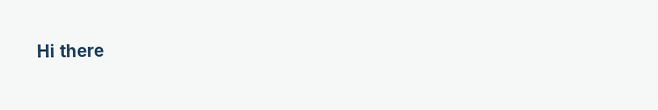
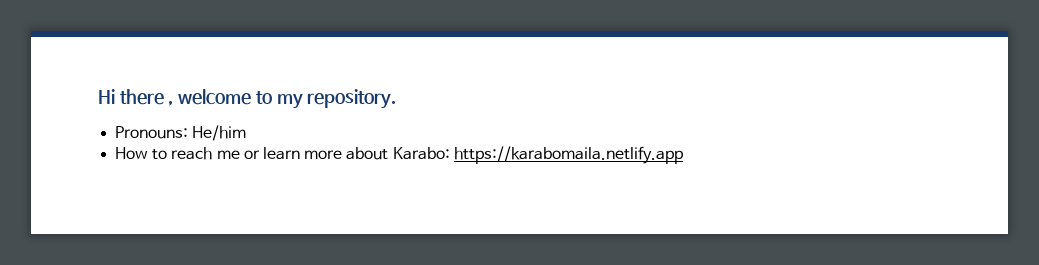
- Hi there
+ Hi there , welcome to my repository.
+ Pronouns: He/him
+ How to reach me or learn more about Karabo: https://karabomaila.netlify.app

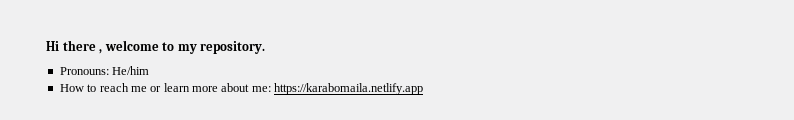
- How to reach me or learn more about Karabo: https://karabomaila.netlify.app
+ How to reach me or learn more about me: https://karabomaila.netlify.app

